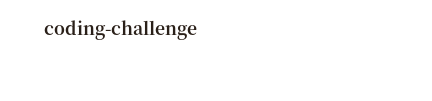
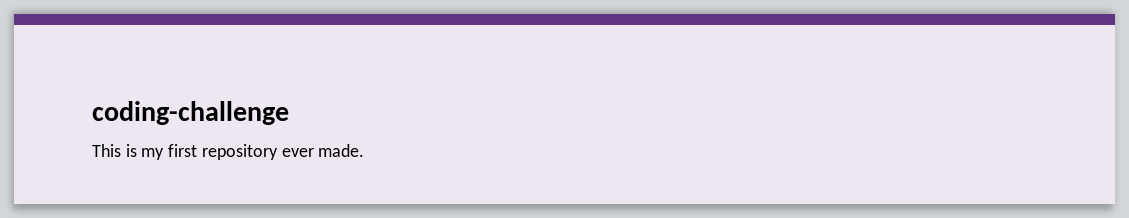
+ This is my first repository ever made.

